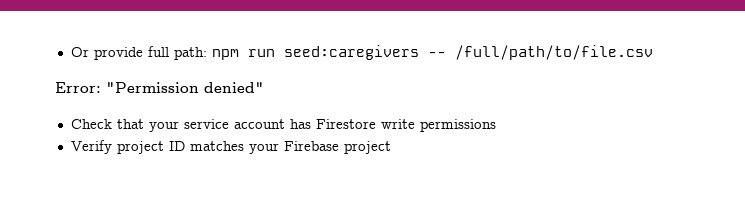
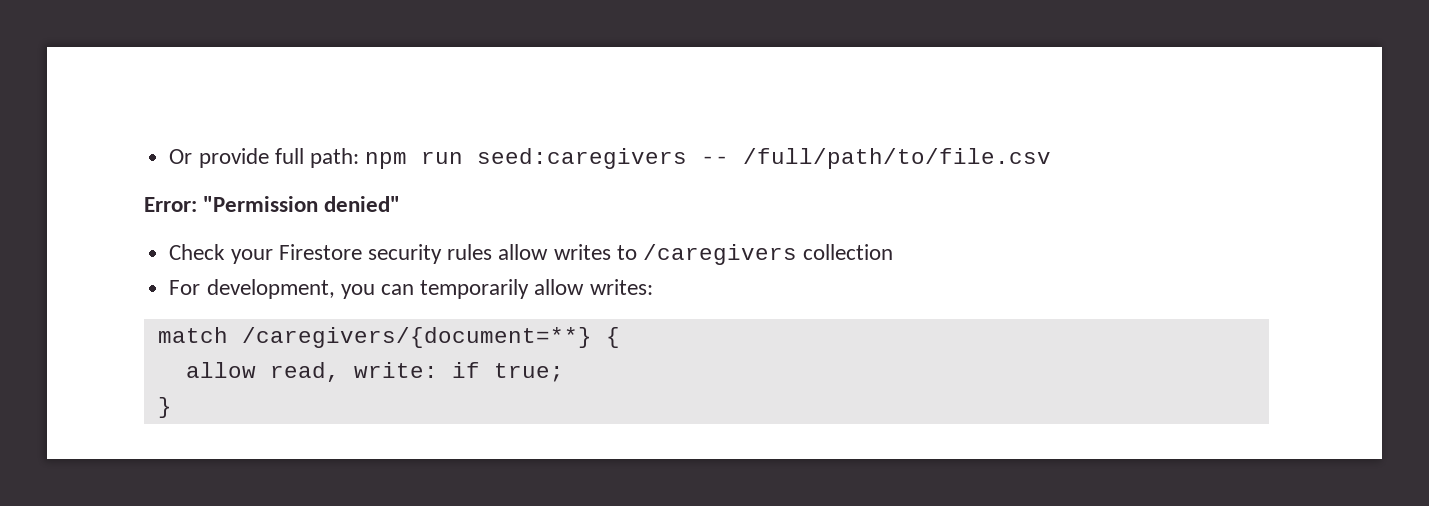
- Check that your service account has Firestore write permissions
- Verify project ID matches your Firebase project
+ Check your Firestore security rules allow writes to /caregivers collection
+ For development, you can temporarily allow writes:
+ match /caregivers/{document=**} {
+ allow read, write: if true;
+ }

